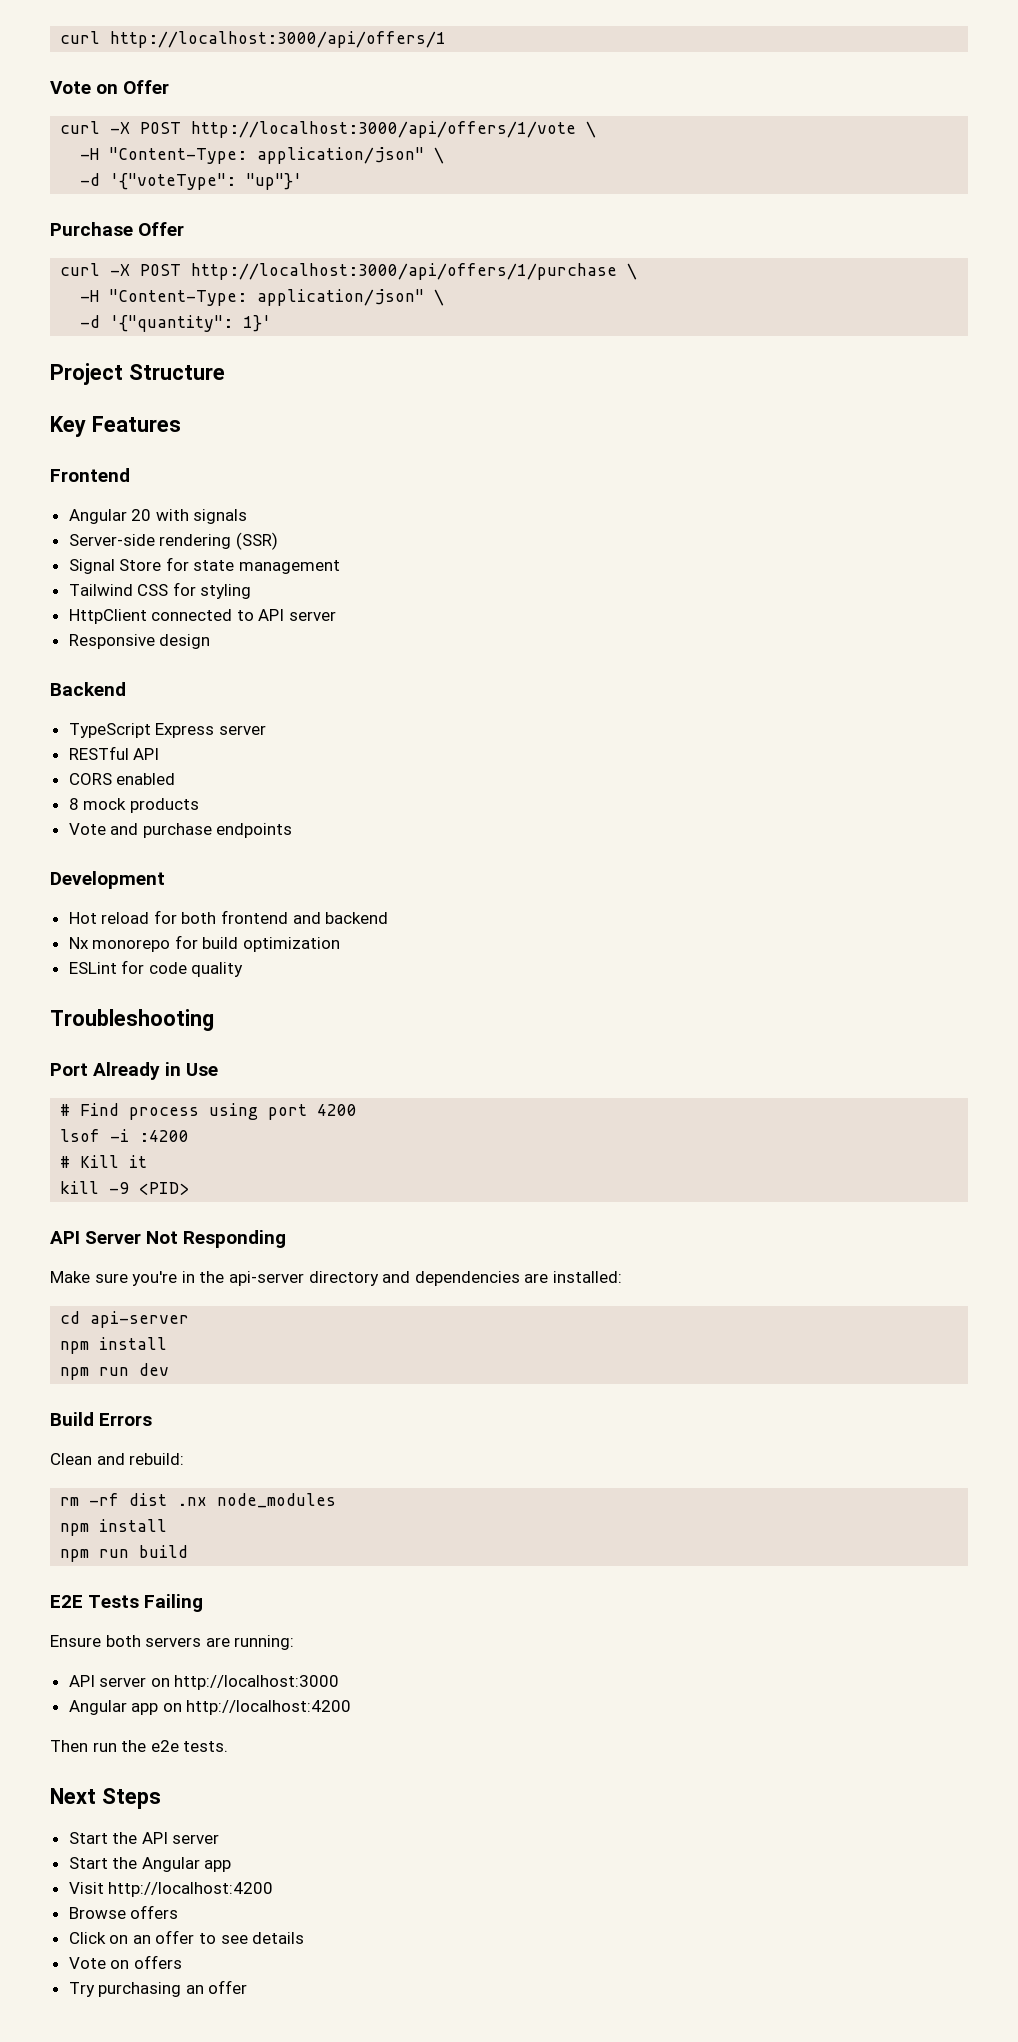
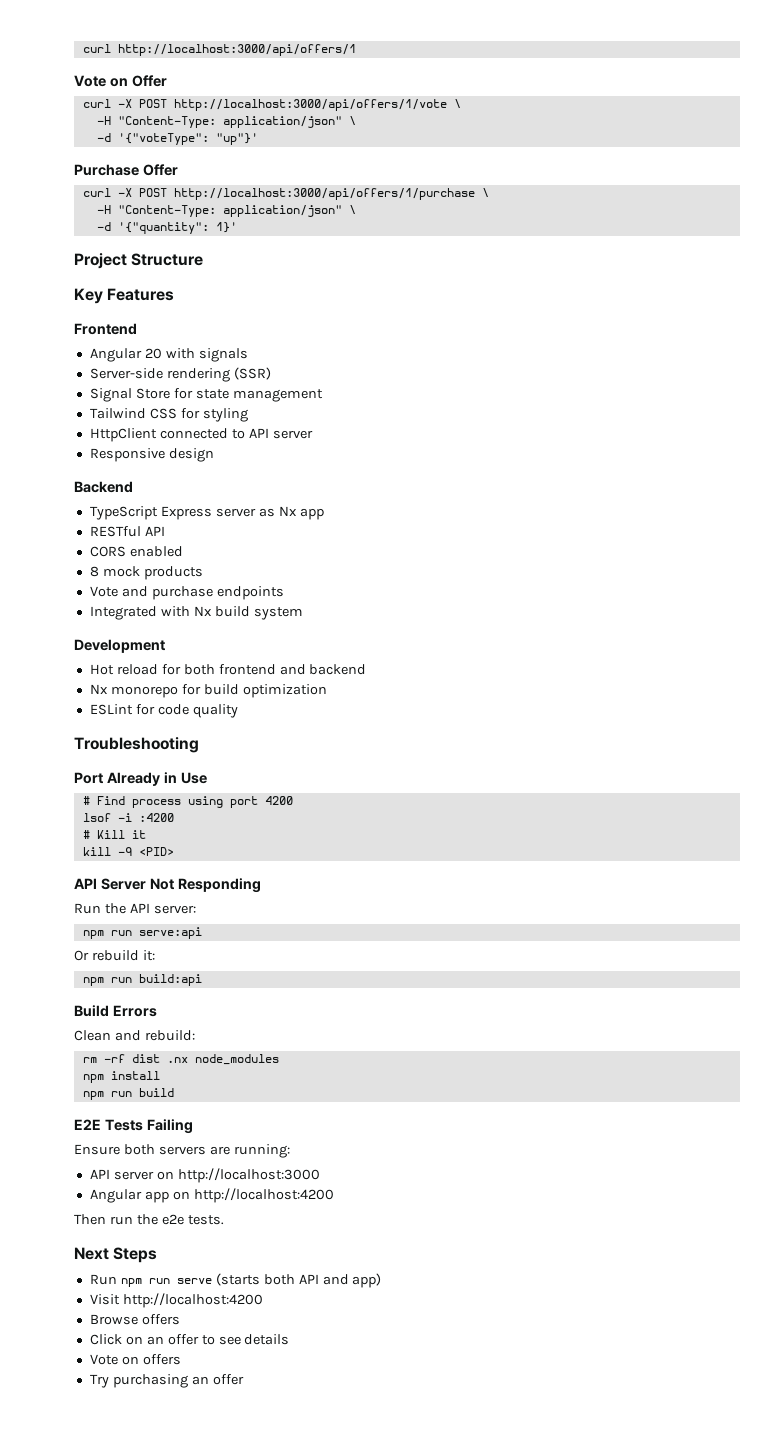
- TypeScript Express server
+ TypeScript Express server as Nx app
+ Integrated with Nx build system
- Make sure you're in the api-server directory and dependencies are installed:
- cd api-server
- npm install
- npm run dev
+ Run the API server:
+ npm run serve:api
+ Or rebuild it:
+ npm run build:api
- Start the API server
- Start the Angular app
+ Run npm run serve (starts both API and app)

